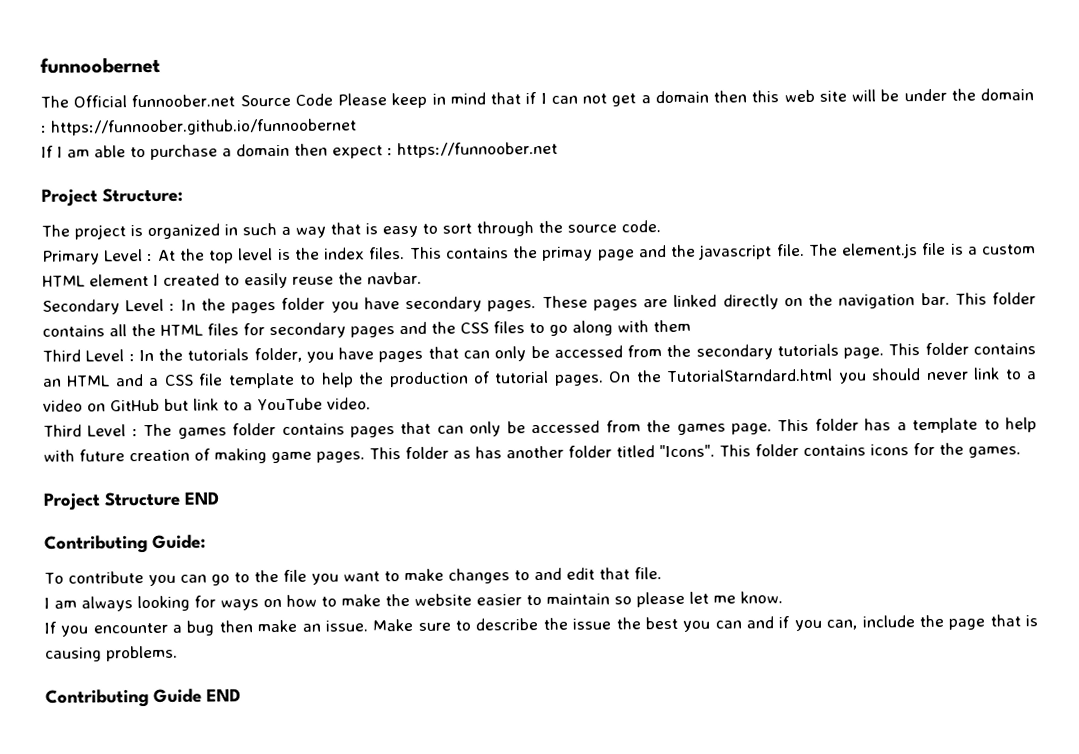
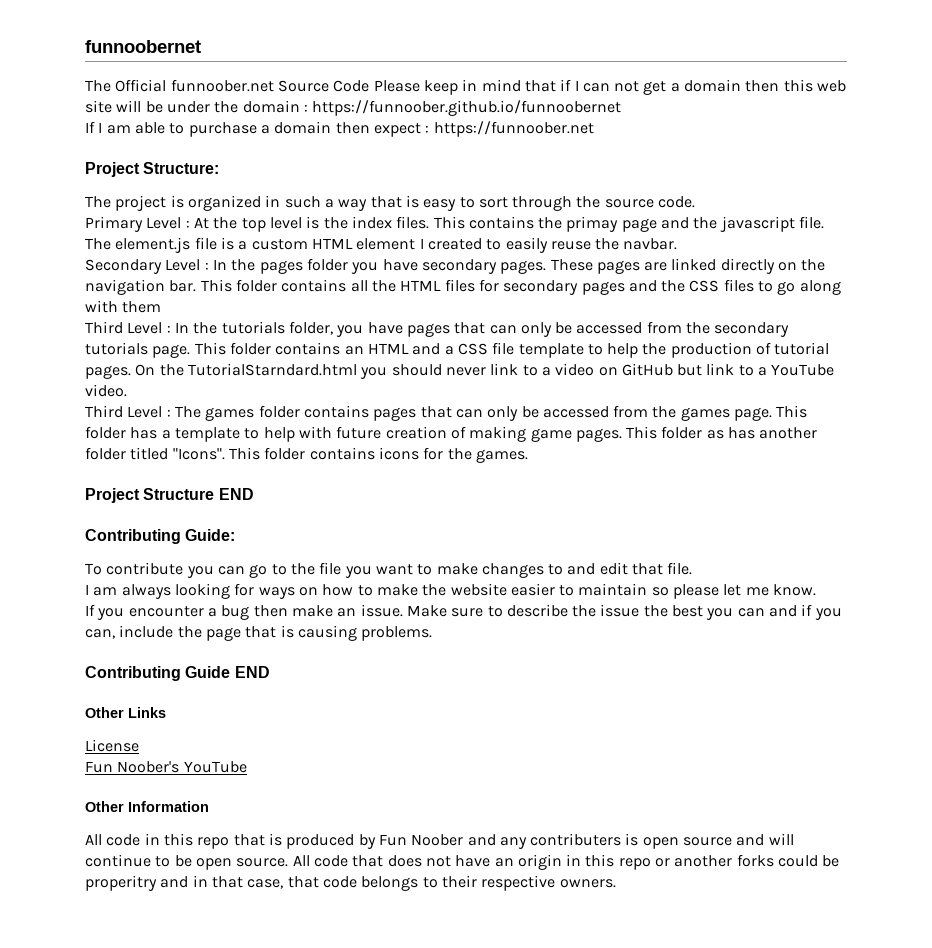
+ Other Links
+ License
+ Fun Noober's YouTube
+ Other Information
+ All code in this repo that is produced by Fun Noober and any contributers is open source and will continue to be open source. All code that does not have an origin in this repo or another forks could be properitry and in that case, that code belongs to their respective owners.

